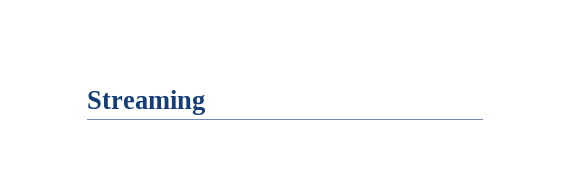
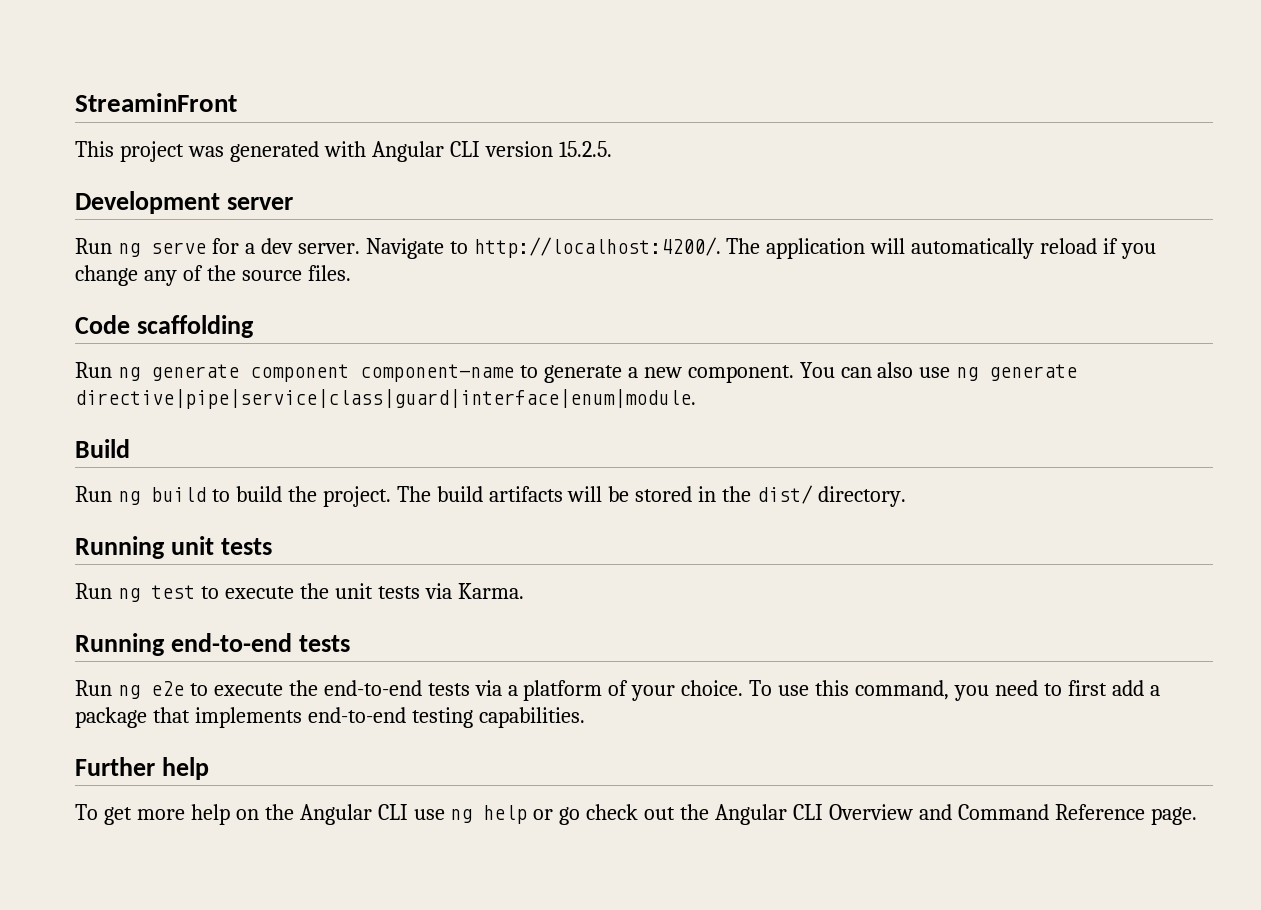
- Streaming
+ StreaminFront
+ This project was generated with Angular CLI version 15.2.5.
+ Development server
+ Run ng serve for a dev server. Navigate to http://localhost:4200/. The application will automatically reload if you change any of the source files.
+ Code scaffolding
+ Run ng generate component component-name to generate a new component. You can also use ng generate directive|pipe|service|class|guard|interface|enum|module.
+ Build
+ Run ng build to build the project. The build artifacts will be stored in the dist/ directory.
+ Running unit tests
+ Run ng test to execute the unit tests via Karma.
+ Running end-to-end tests
+ Run ng e2e to execute the end-to-end tests via a platform of your choice. To use this command, you need to first add a package that implements end-to-end testing capabilities.
+ Further help
+ To get more help on the Angular CLI use ng help or go check out the Angular CLI Overview and Command Reference page.

